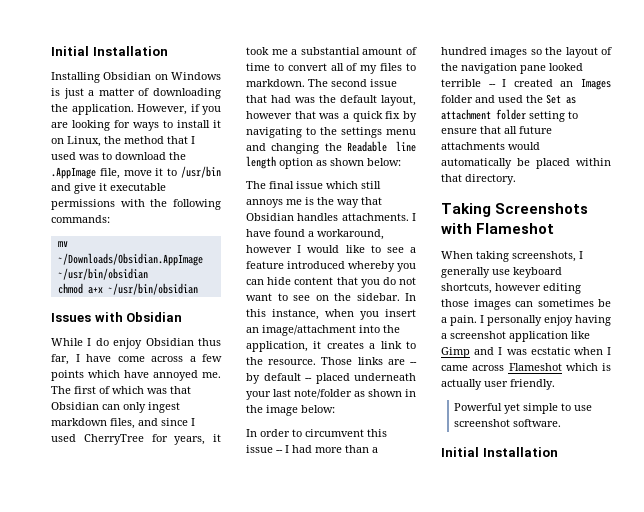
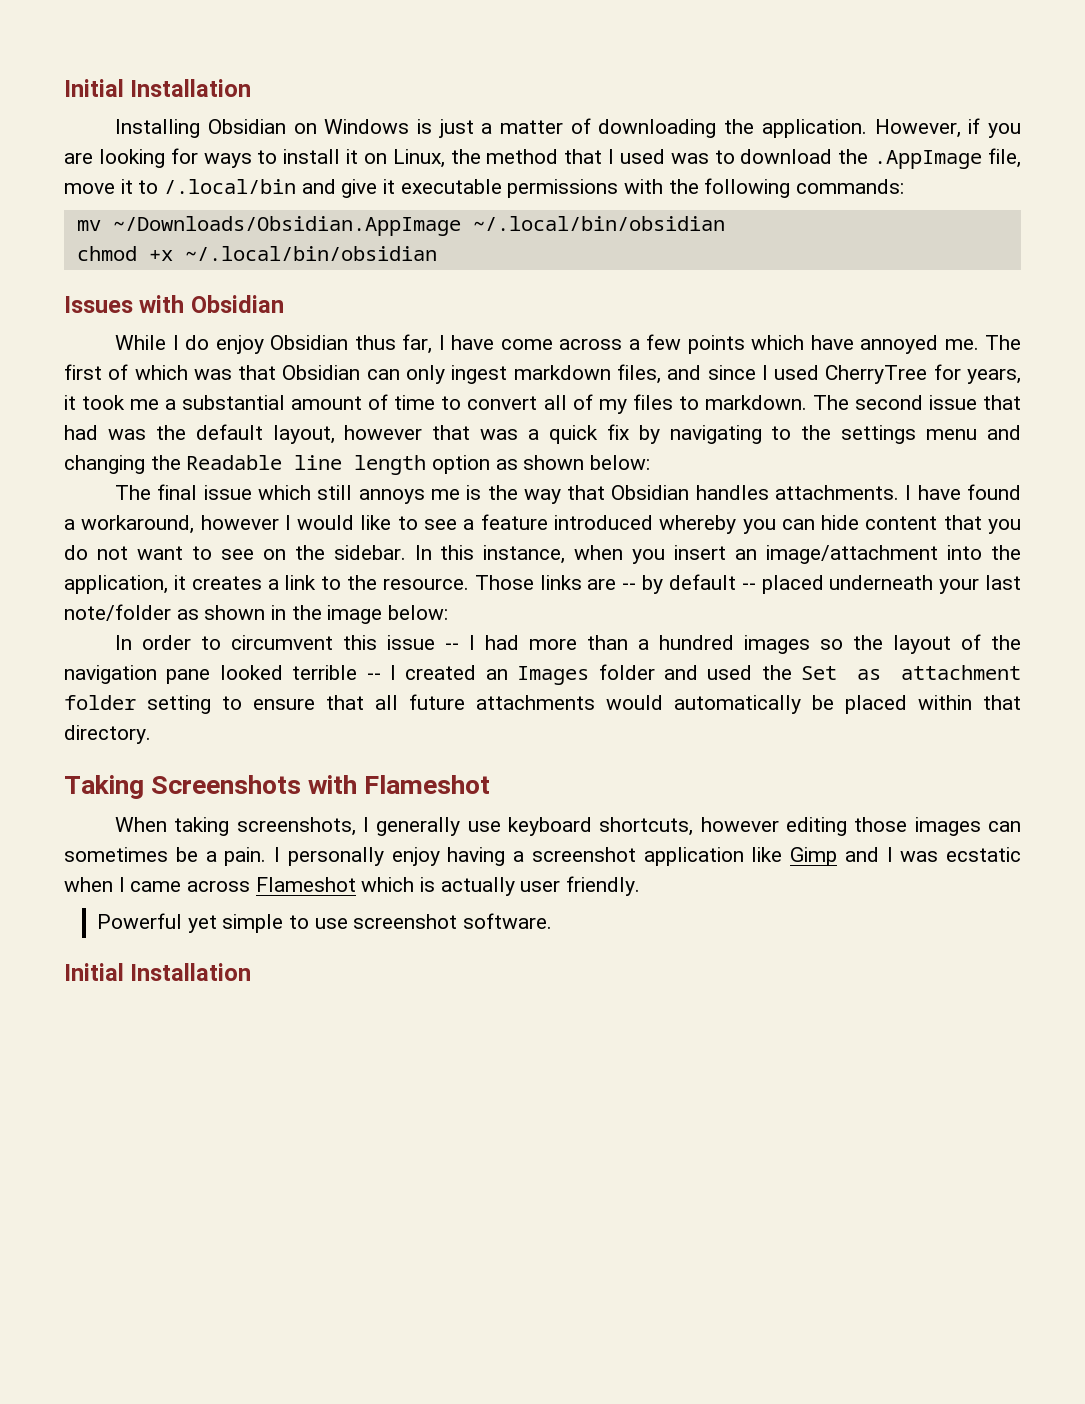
- However, if you are looking for ways to install it on Linux, the method that I used was to download the .AppImage file, move it to /usr/bin and give it executable permissions with the following commands:
+ However, if you are looking for ways to install it on Linux, the method that I used was to download the .AppImage file, move it to /.local/bin and give it executable permissions with the following commands:
- mv ~/Downloads/Obsidian.AppImage ~/usr/bin/obsidian
+ mv ~/Downloads/Obsidian.AppImage ~/.local/bin/obsidian
- chmod a+x ~/usr/bin/obsidian
+ chmod +x ~/.local/bin/obsidian

